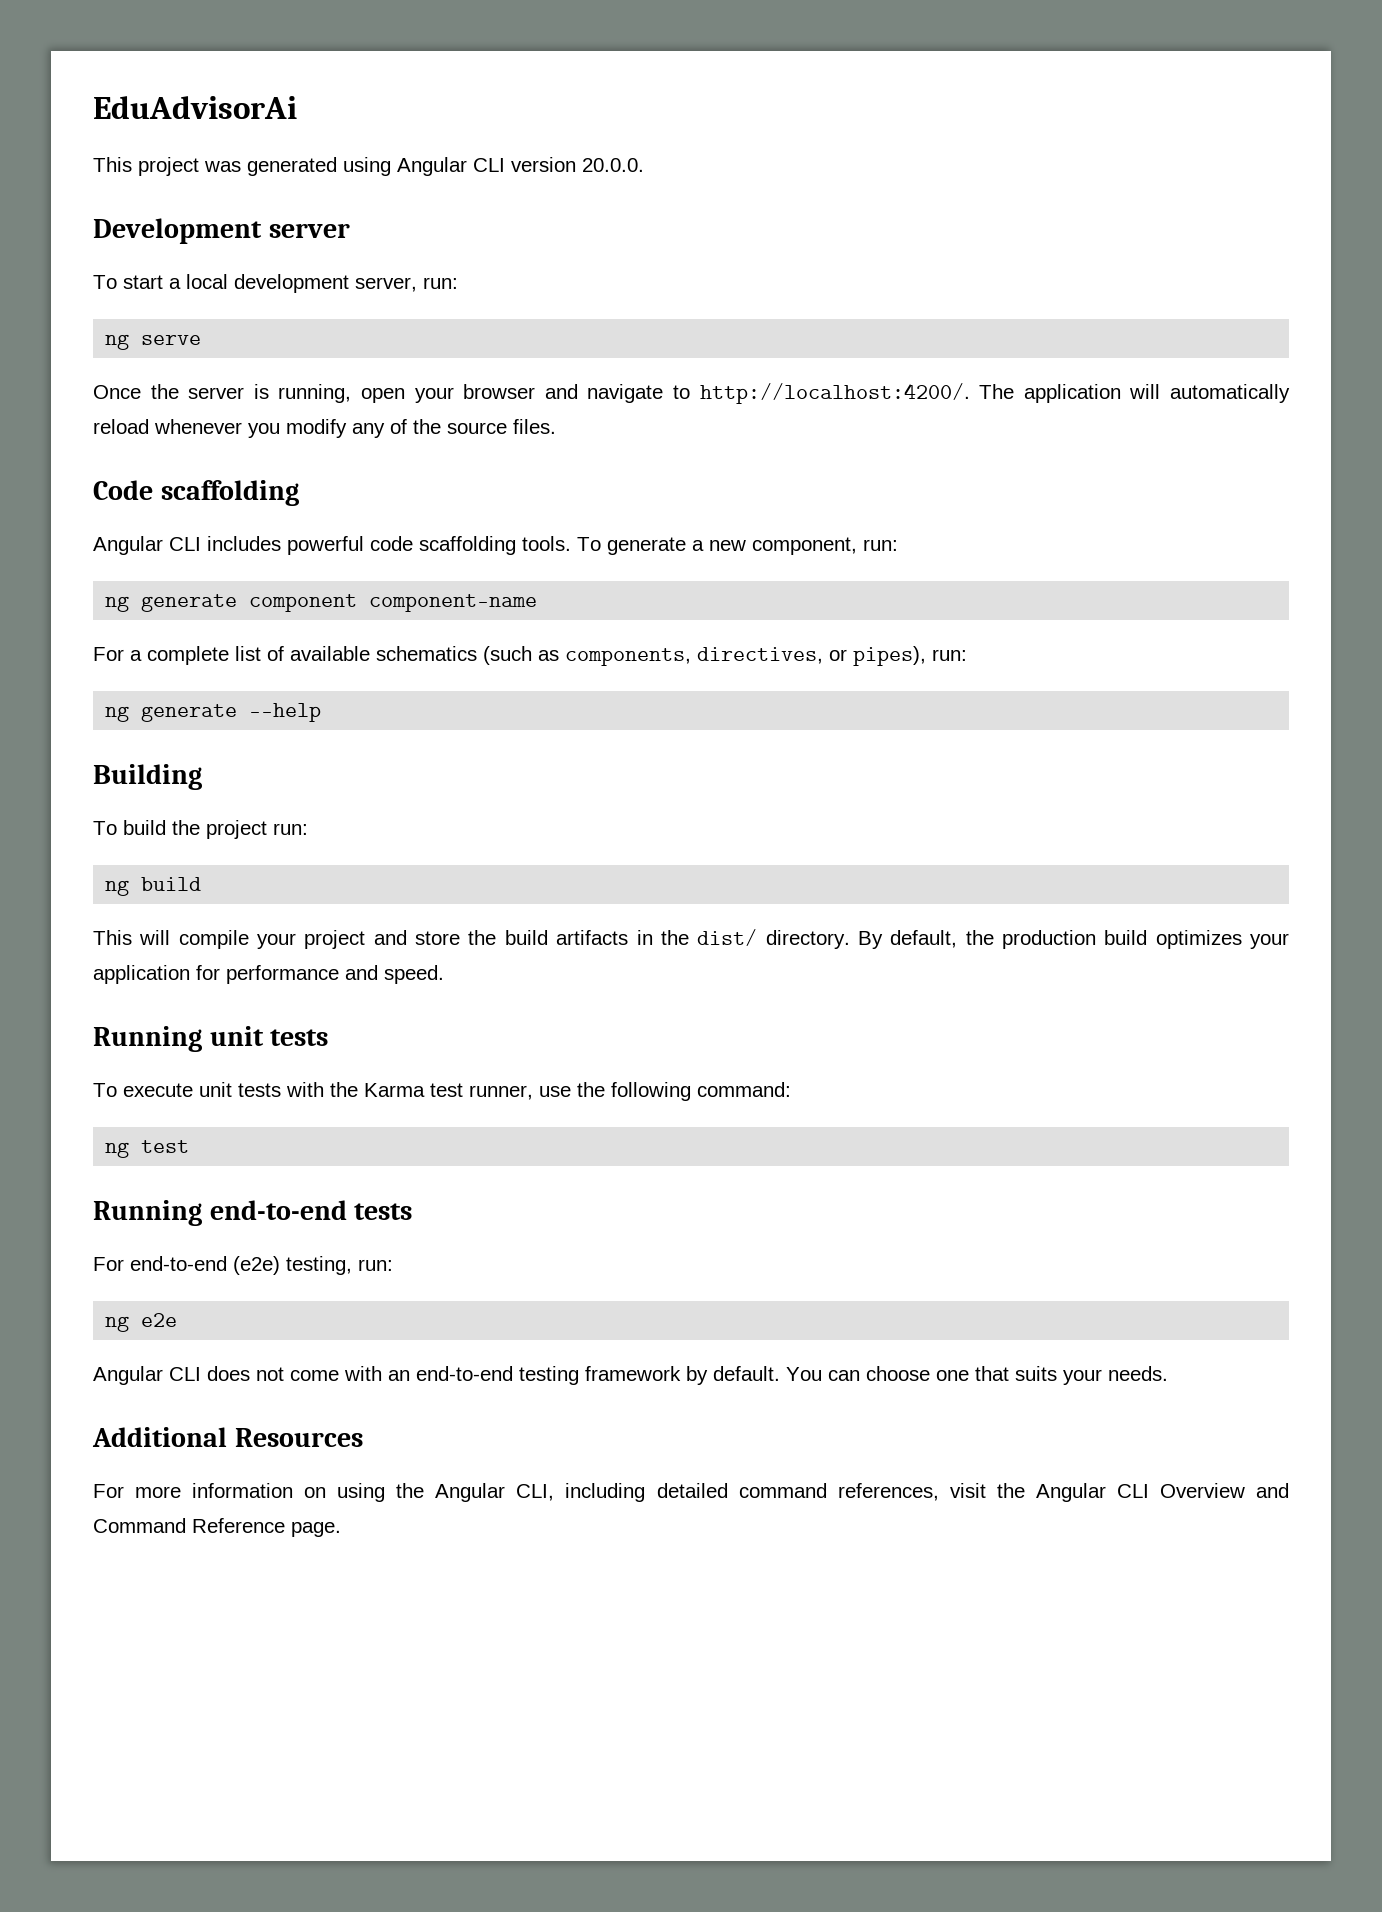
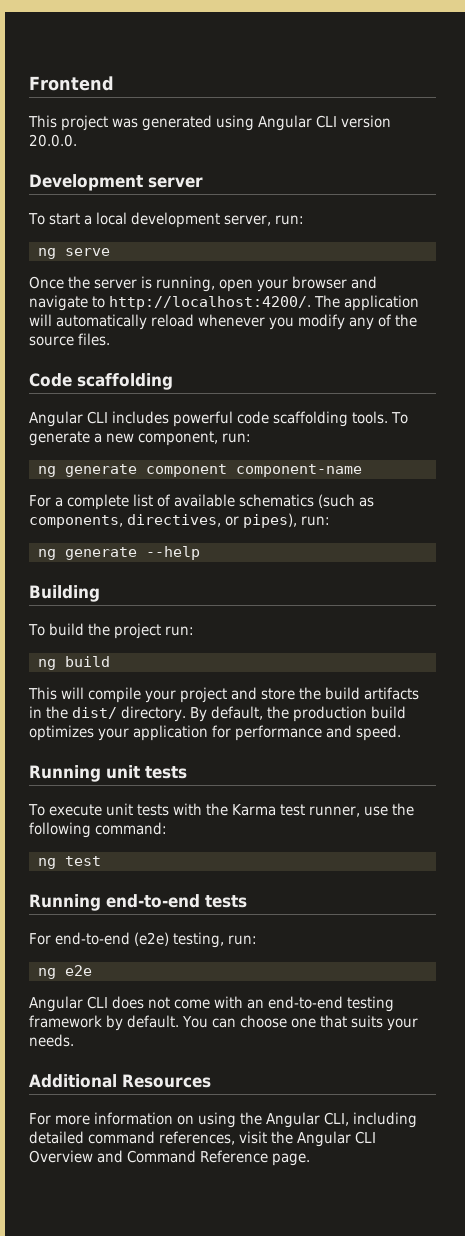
- EduAdvisorAi
+ Frontend

